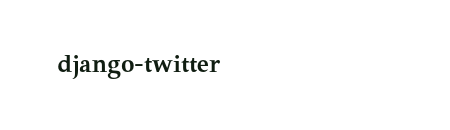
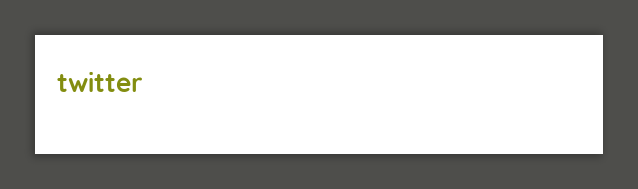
- django-twitter
+ twitter

